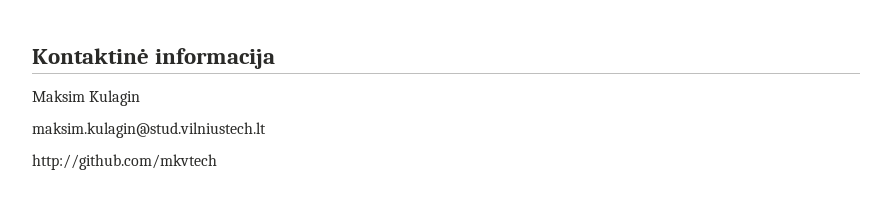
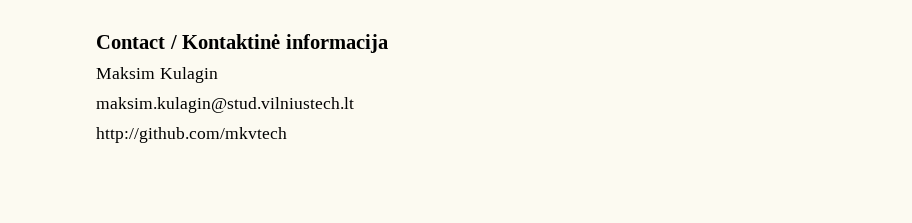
- Kontaktinė informacija
+ Contact / Kontaktinė informacija

